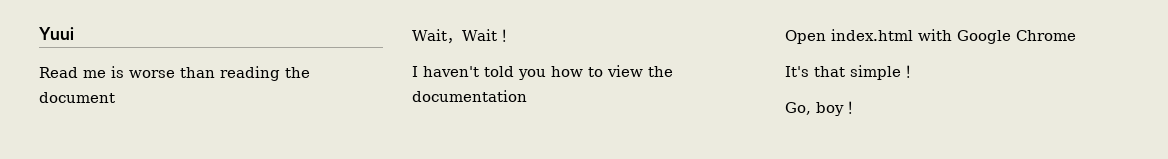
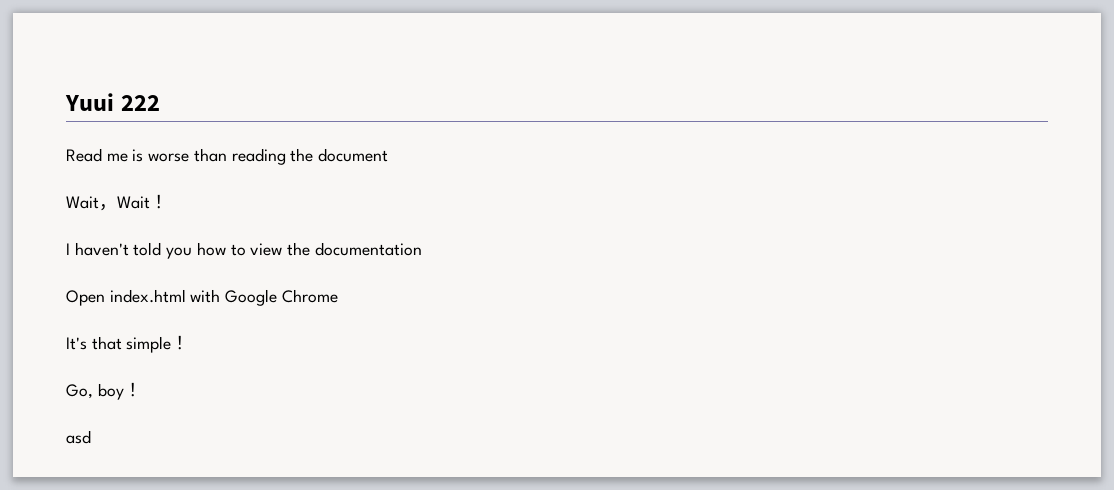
- Yuui
+ Yuui 222
+ asd

